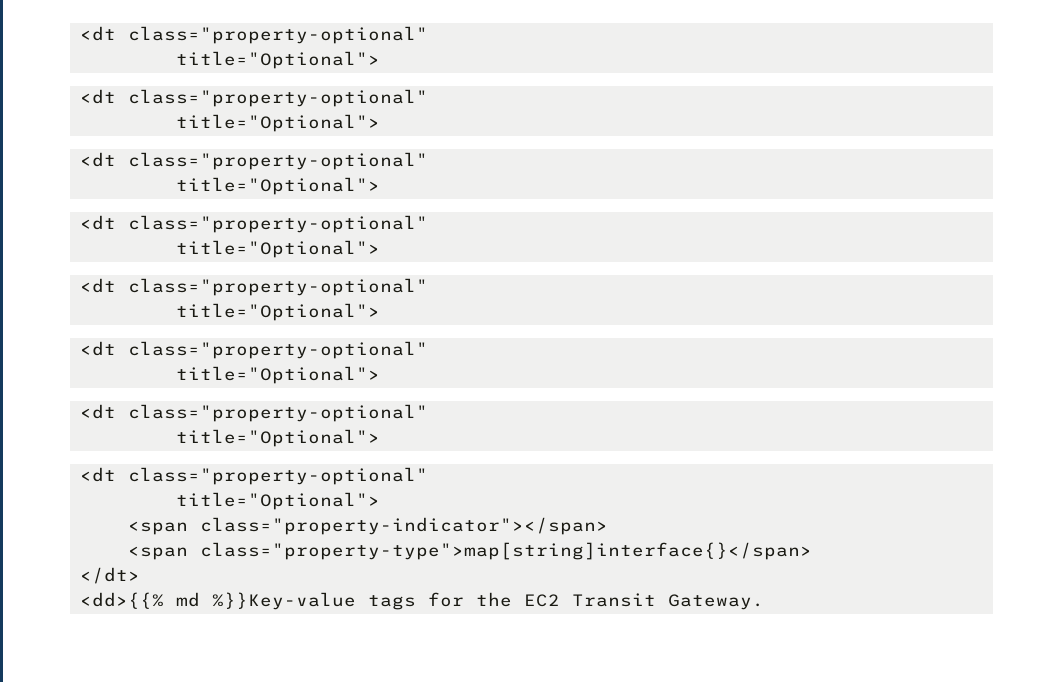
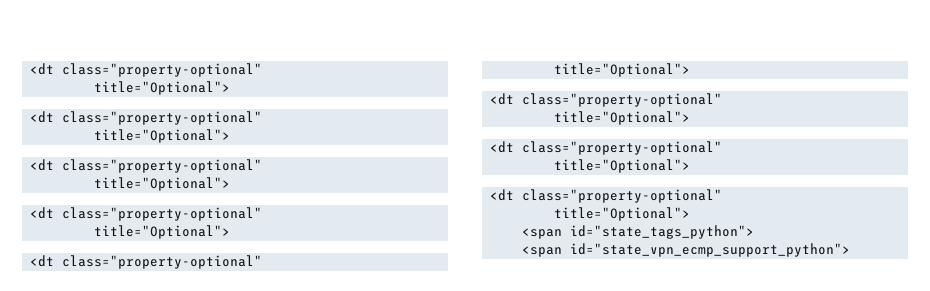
- <span class="property-indicator"></span>
- <span class="property-type">map[string]interface{}</span>
- </dt>
- <dd>{{% md %}}Key-value tags for the EC2 Transit Gateway.
+ <span id="state_tags_python">
+ <span id="state_vpn_ecmp_support_python">

